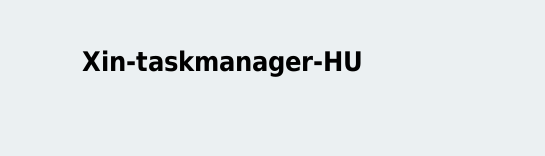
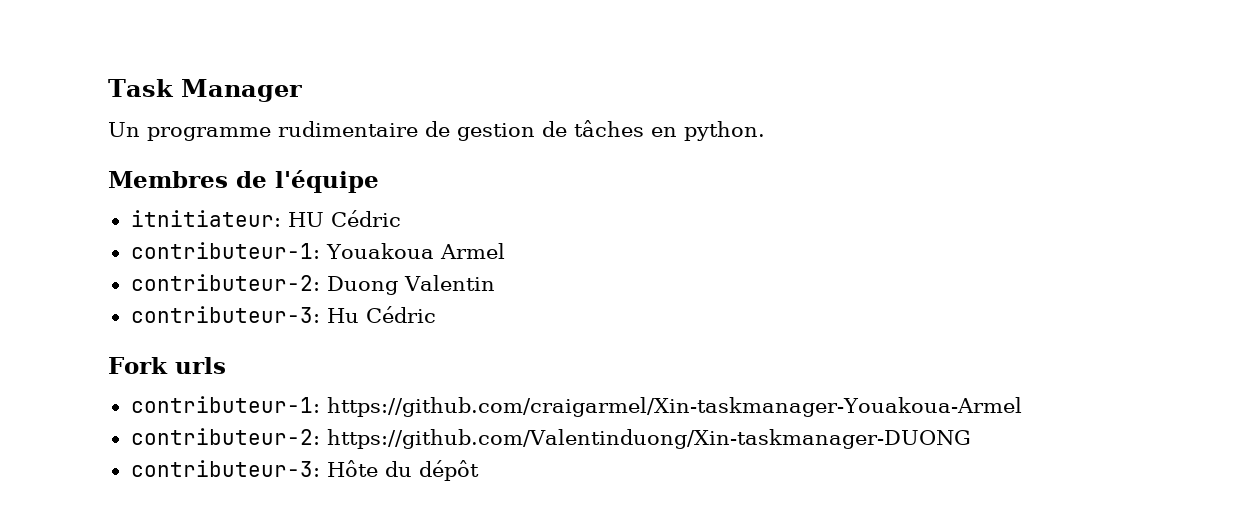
- Xin-taskmanager-HU
+ Task Manager
+ Un programme rudimentaire de gestion de tâches en python.
+ Membres de l'équipe
+ itnitiateur: HU Cédric
+ contributeur-1: Youakoua Armel
+ contributeur-2: Duong Valentin
+ contributeur-3: Hu Cédric
+ Fork urls
+ contributeur-1: https://github.com/craigarmel/Xin-taskmanager-Youakoua-Armel
+ contributeur-2: https://github.com/Valentinduong/Xin-taskmanager-DUONG
+ contributeur-3: Hôte du dépôt

